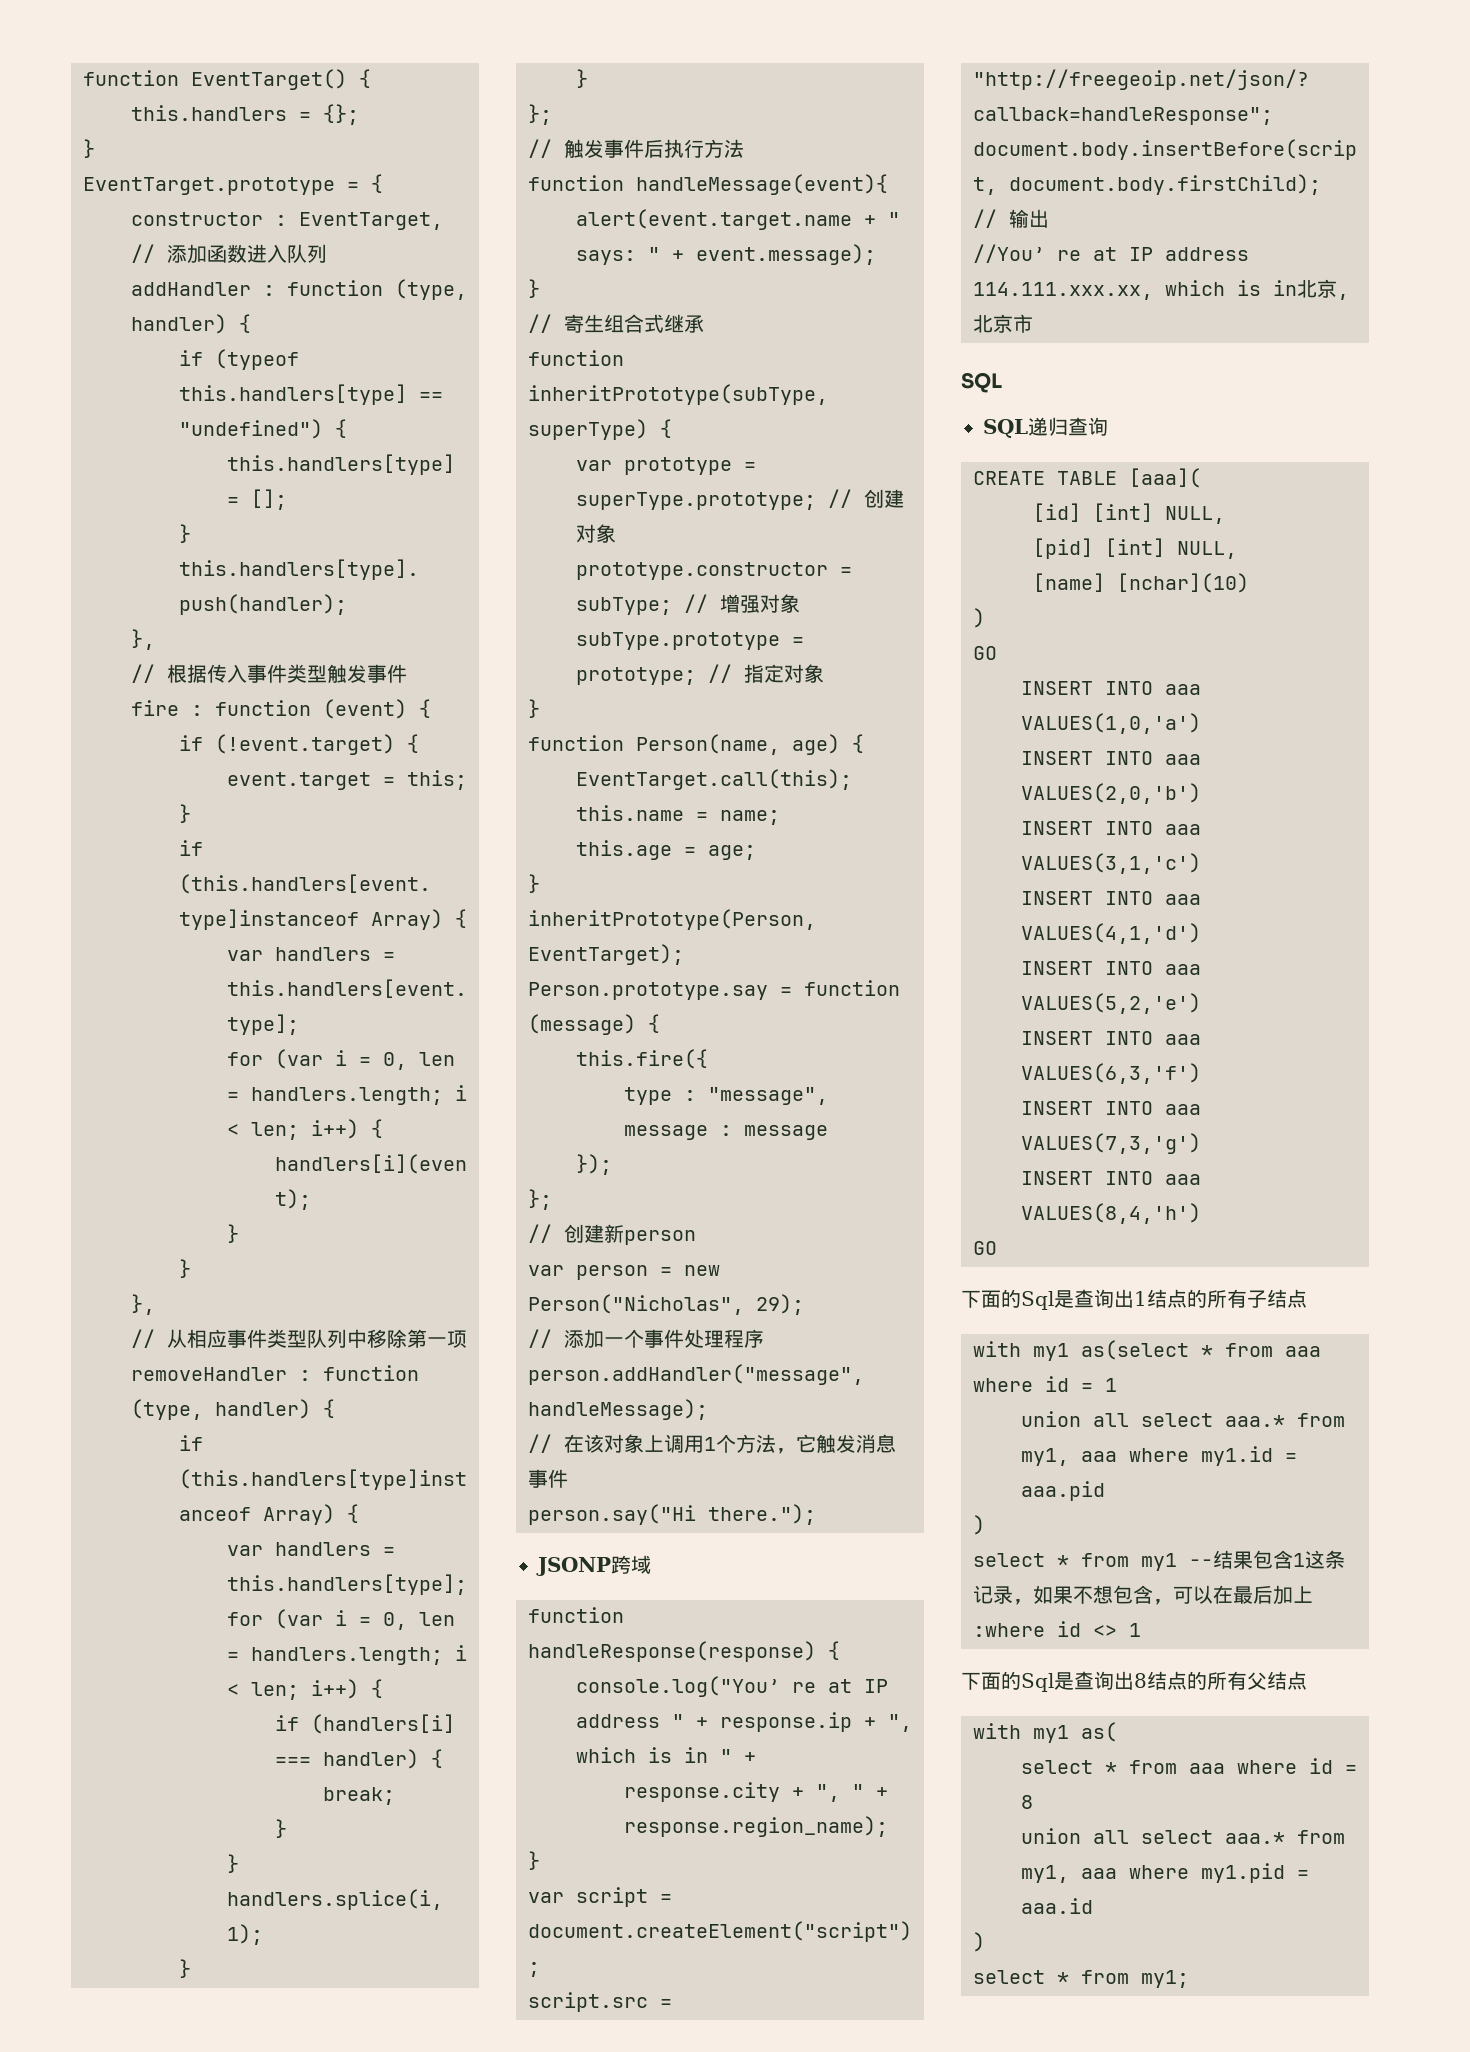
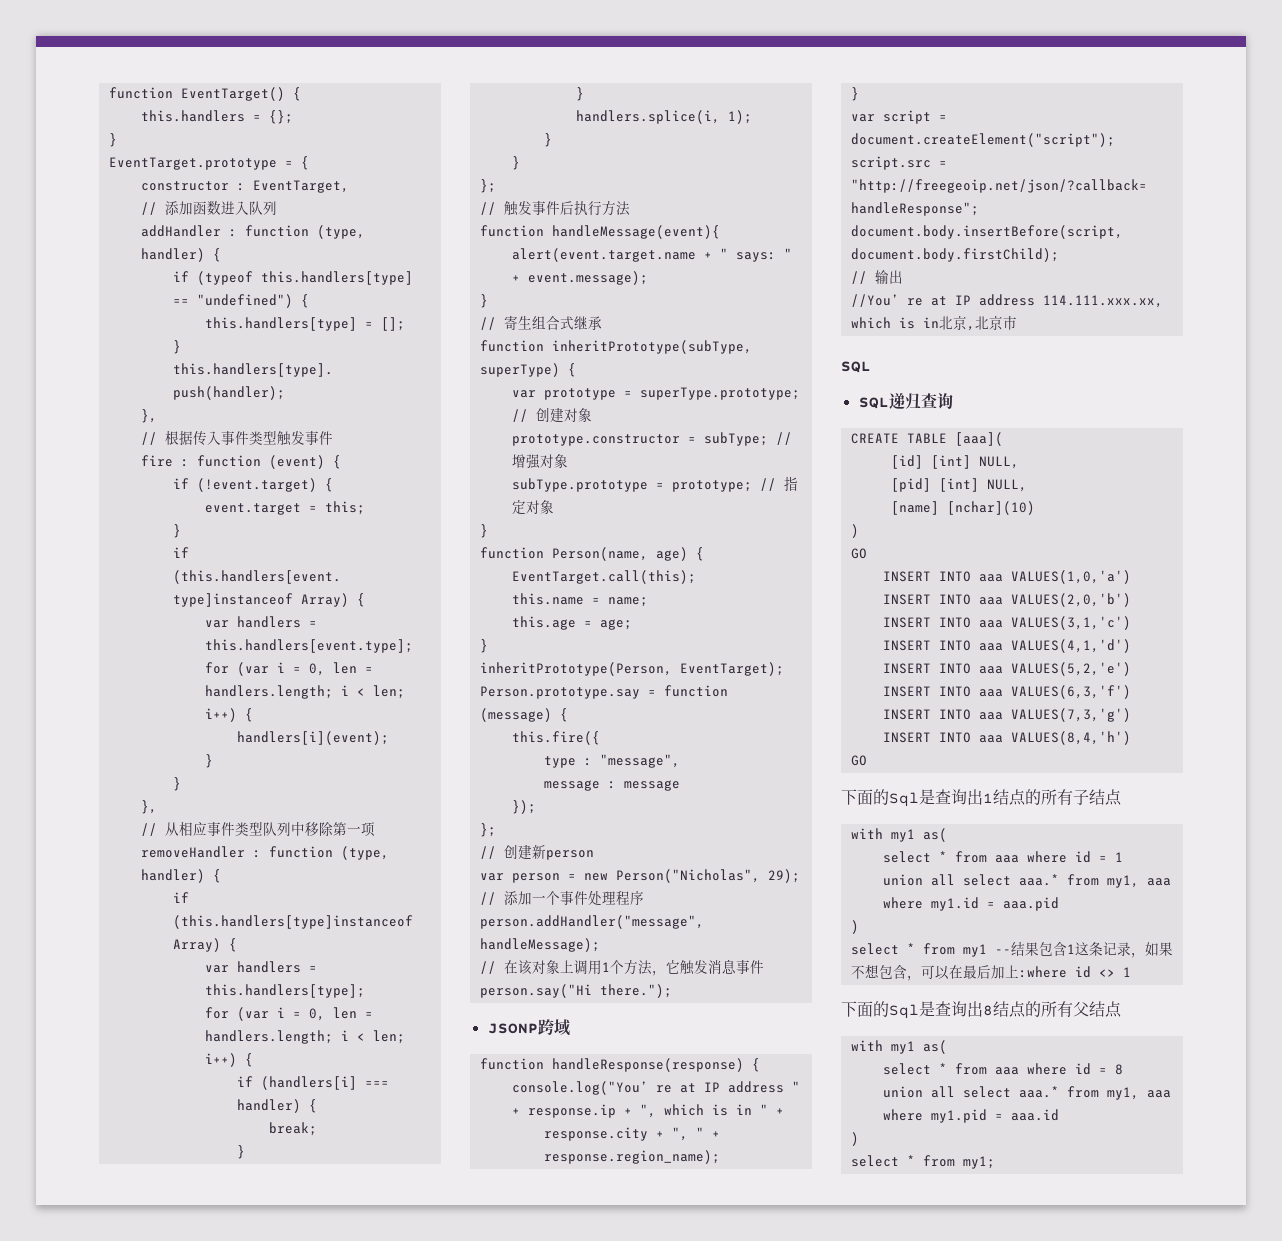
  下面的Sql是查询出1结点的所有子结点
- with my1 as(select * from aaa where id = 1
+ with my1 as(
+ select * from aaa where id = 1

